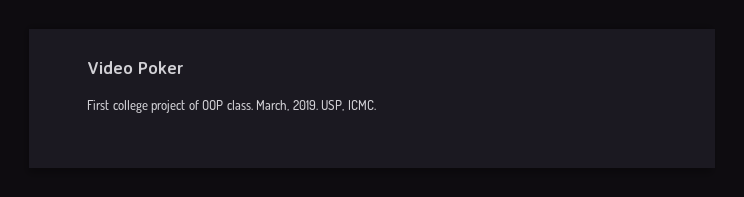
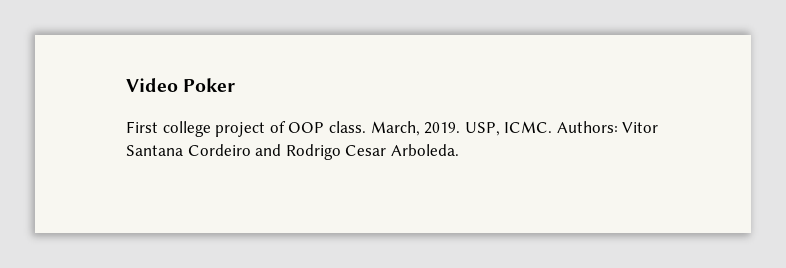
+ Authors: Vitor Santana Cordeiro and Rodrigo Cesar Arboleda.

